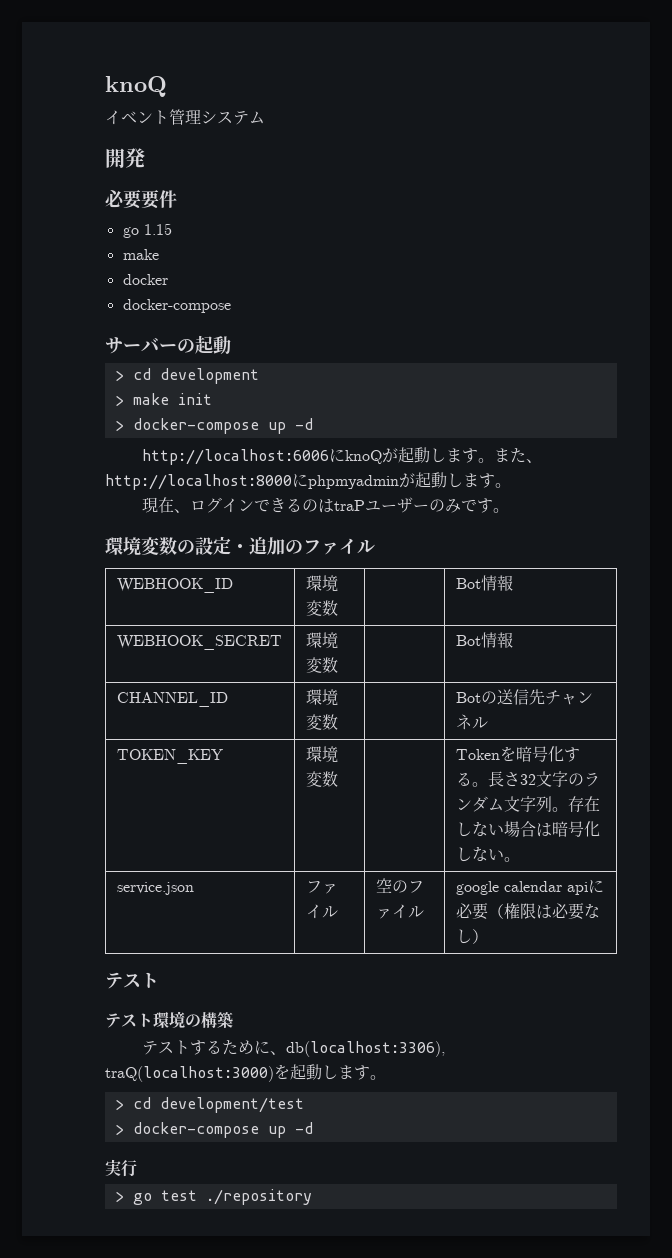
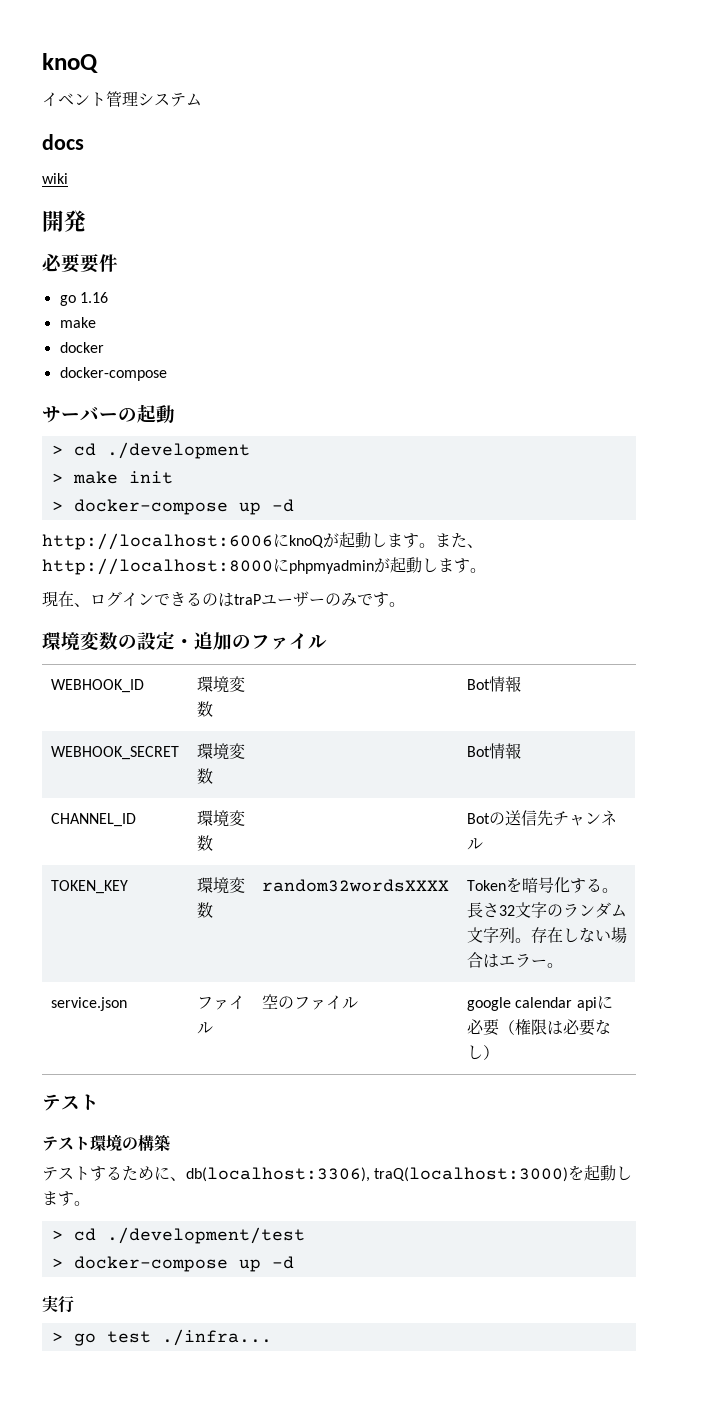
+ docs
+ wiki
- go 1.15
+ go 1.16
- > cd development
+ > cd ./development
- TOKEN_KEY | 環境変数 | | Tokenを暗号化する。長さ32文字のランダム文字列。存在しない場合は暗号化しない。
+ TOKEN_KEY | 環境変数 | random32wordsXXXX | Tokenを暗号化する。長さ32文字のランダム文字列。存在しない場合はエラー。
- > cd development/test
+ > cd ./development/test
- > go test ./repository
+ > go test ./infra...

